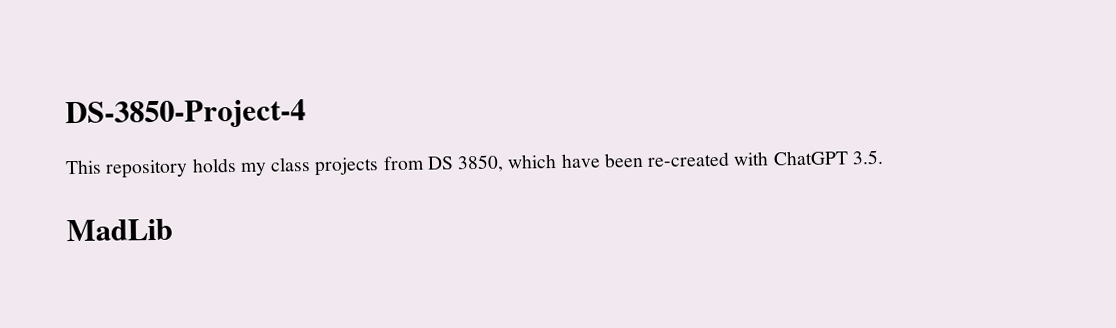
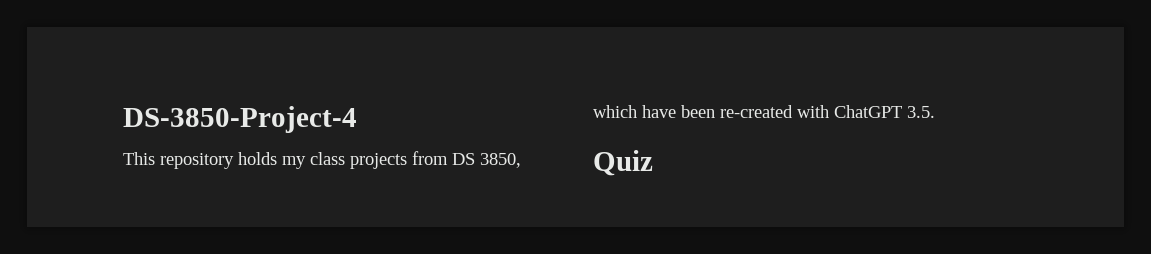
- MadLib
+ Quiz

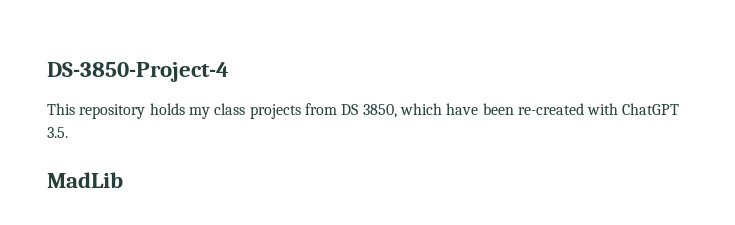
- Quiz
+ MadLib

